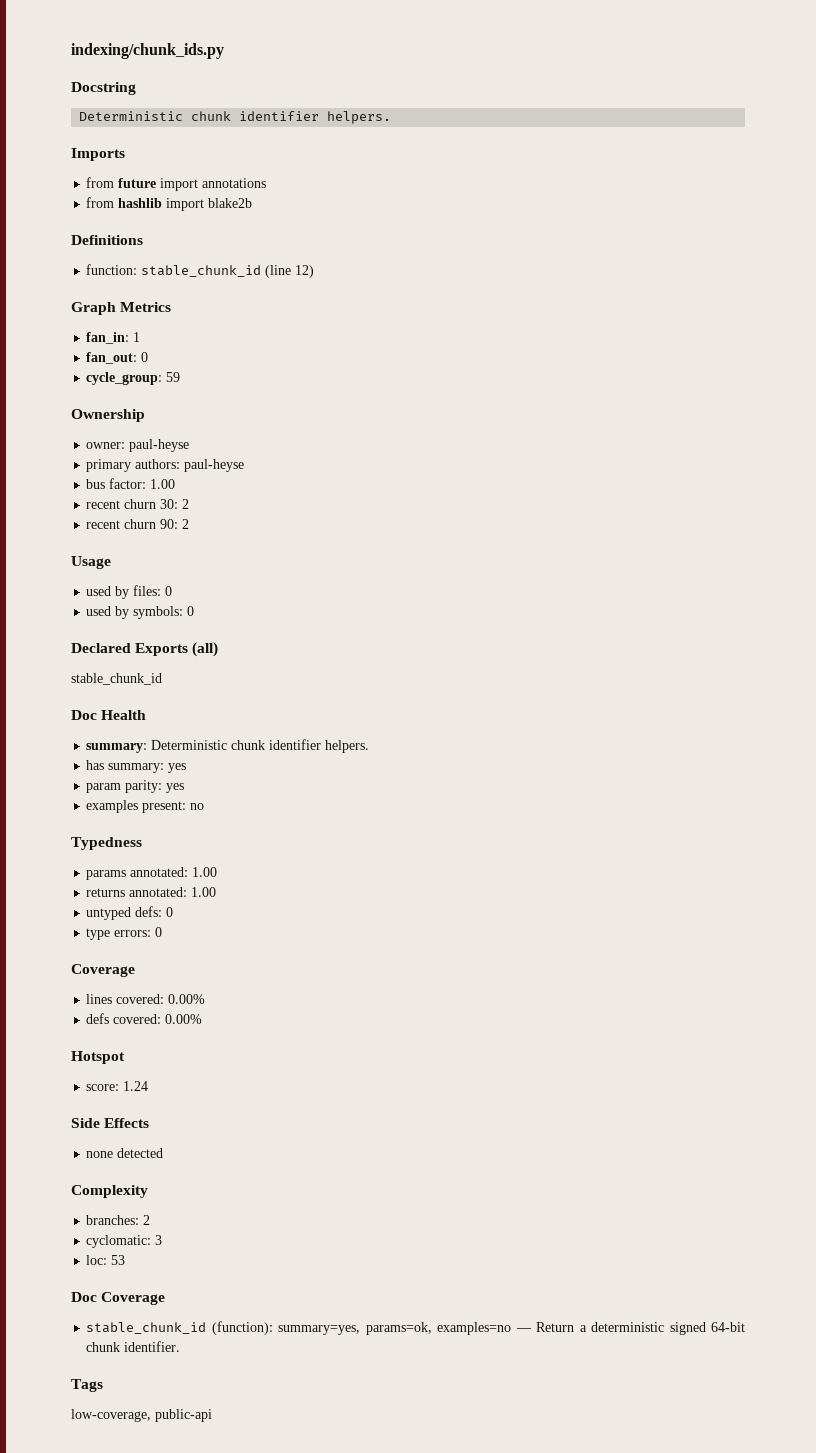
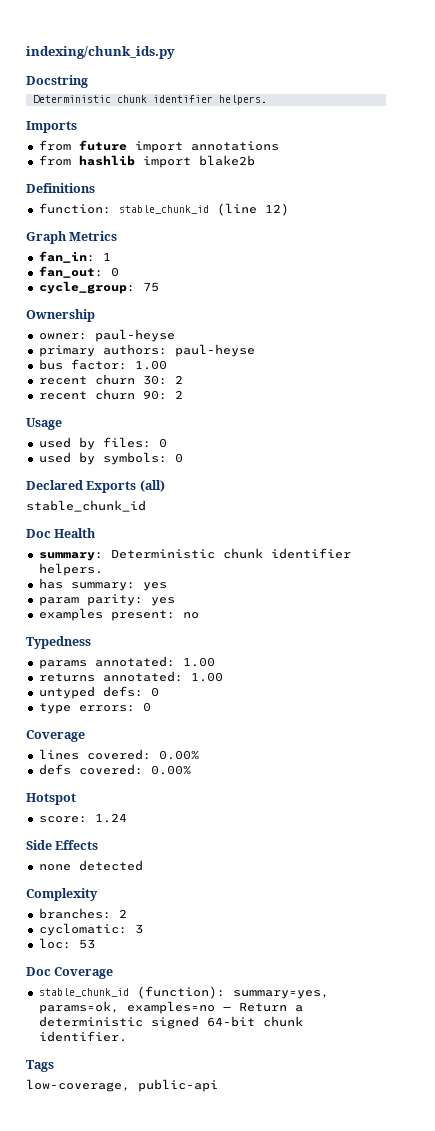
- cycle_group: 59
+ cycle_group: 75

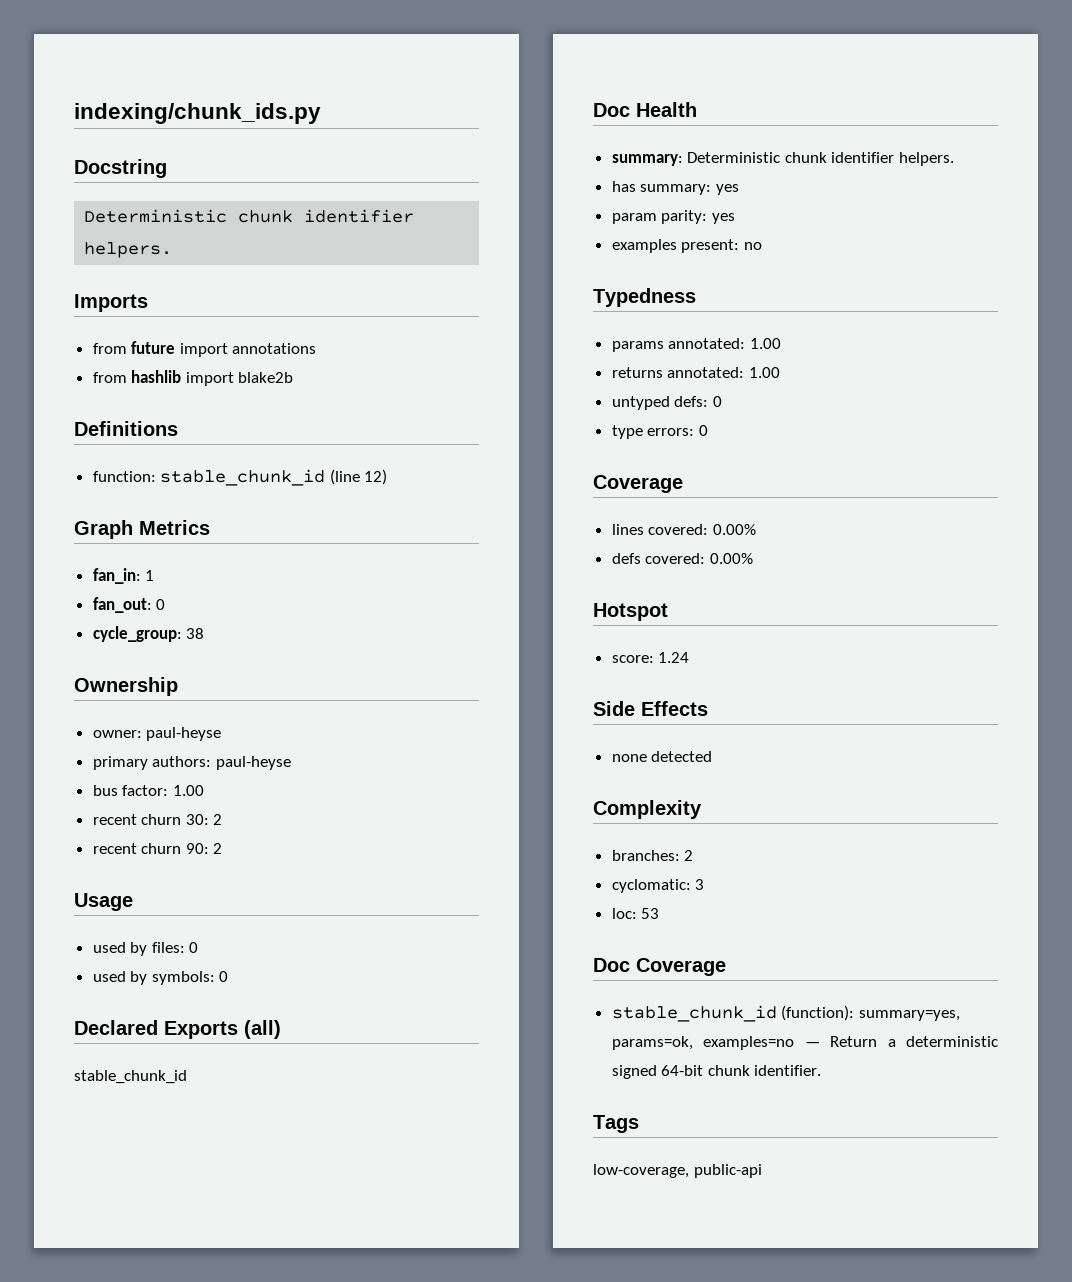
- cycle_group: 75
+ cycle_group: 38

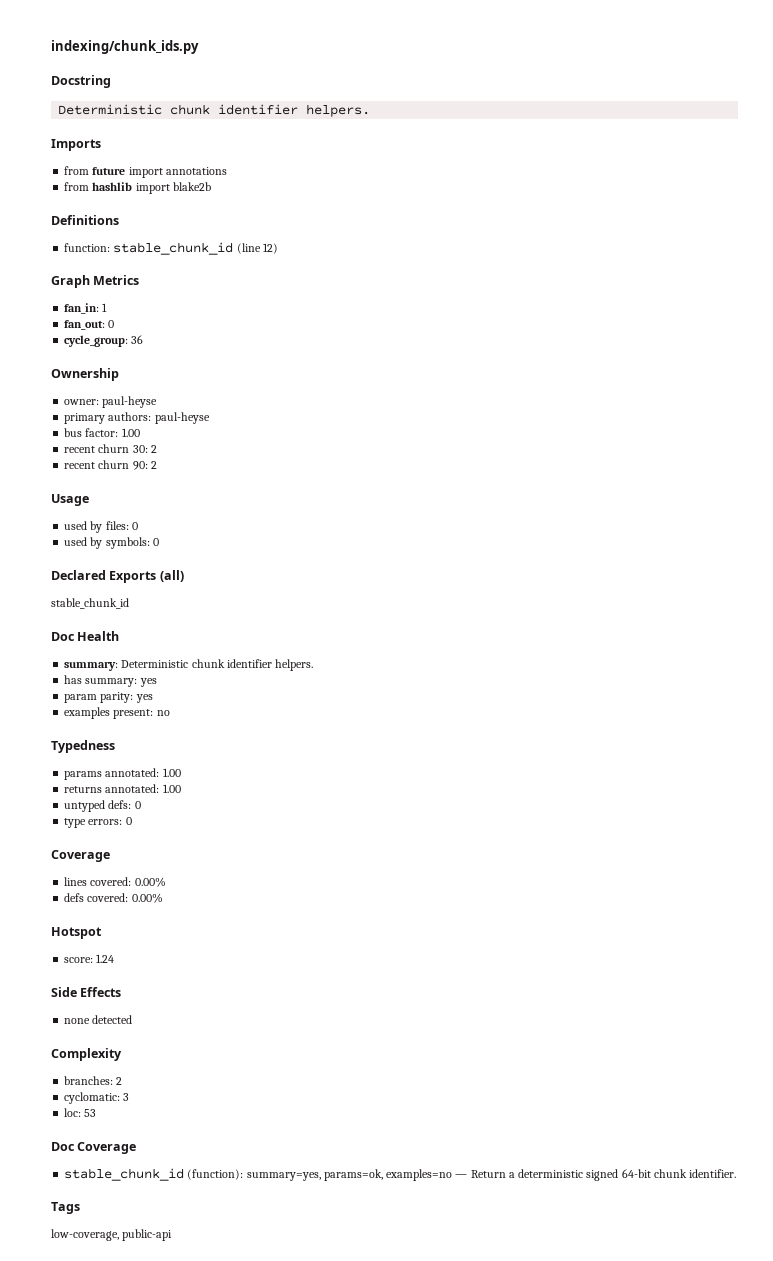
- cycle_group: 38
+ cycle_group: 36

